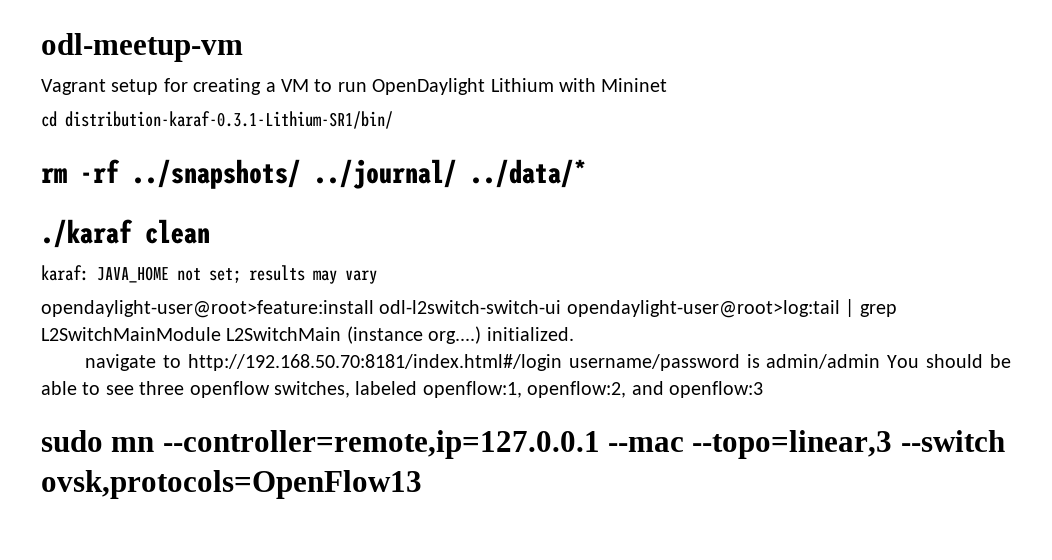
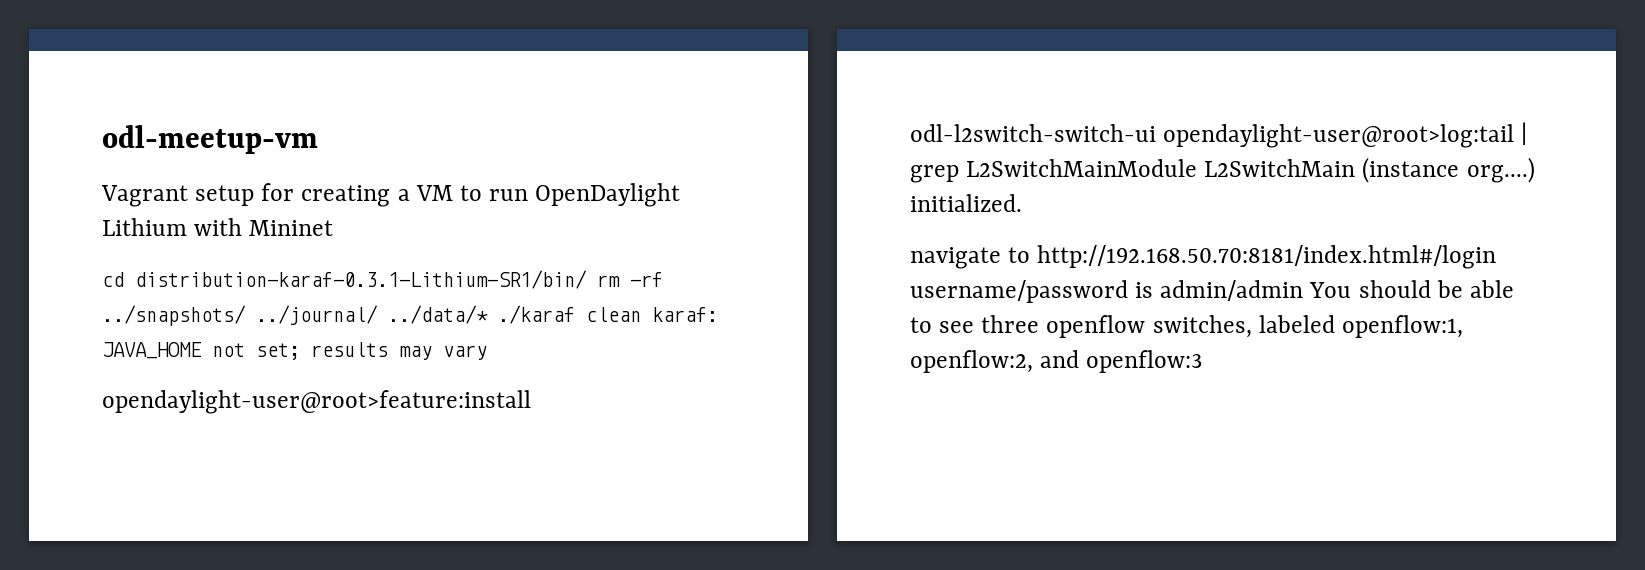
- cd distribution-karaf-0.3.1-Lithium-SR1/bin/
- rm -rf ../snapshots/ ../journal/ ../data/*
- ./karaf clean
- karaf: JAVA_HOME not set; results may vary
+ cd distribution-karaf-0.3.1-Lithium-SR1/bin/ rm -rf ../snapshots/ ../journal/ ../data/* ./karaf clean karaf: JAVA_HOME not set; results may vary
- sudo mn --controller=remote,ip=127.0.0.1 --mac --topo=linear,3 --switch ovsk,protocols=OpenFlow13

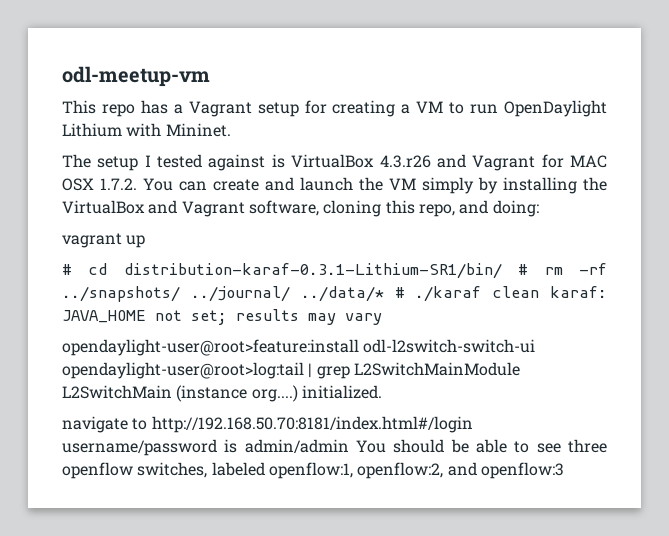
- Vagrant setup for creating a VM to run OpenDaylight Lithium with Mininet
- cd distribution-karaf-0.3.1-Lithium-SR1/bin/ rm -rf ../snapshots/ ../journal/ ../data/* ./karaf clean karaf: JAVA_HOME not set; results may vary
+ This repo has a Vagrant setup for creating a VM to run OpenDaylight Lithium with Mininet.
+ The setup I tested against is VirtualBox 4.3.r26 and Vagrant for MAC OSX 1.7.2. You can create and launch the VM simply by installing the VirtualBox and Vagrant software, cloning this repo, and doing:
+ vagrant up
+ # cd distribution-karaf-0.3.1-Lithium-SR1/bin/ # rm -rf ../snapshots/ ../journal/ ../data/* # ./karaf clean karaf: JAVA_HOME not set; results may vary

